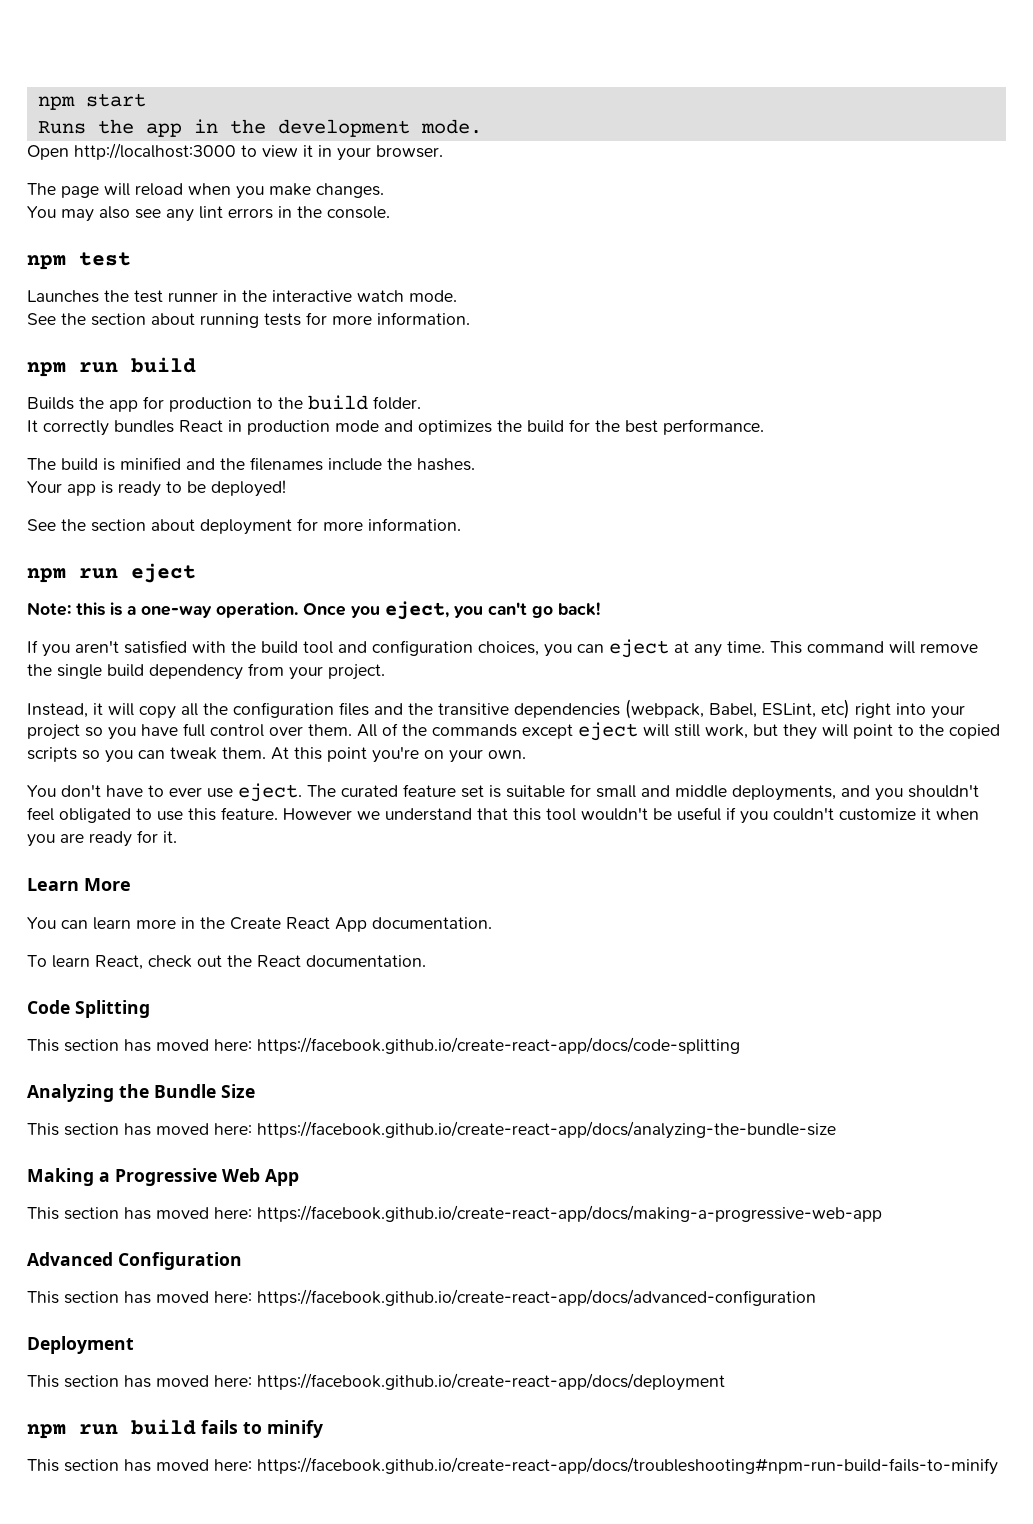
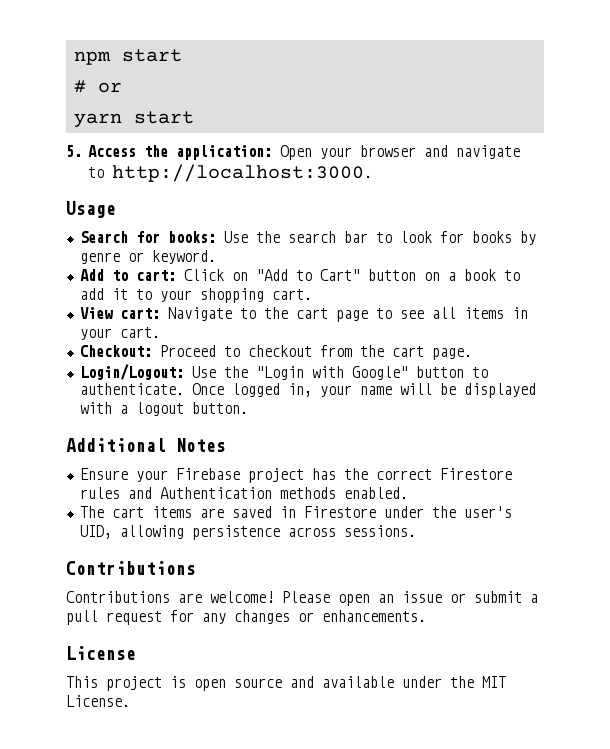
- Runs the app in the development mode.
- Open http://localhost:3000 to view it in your browser.
- The page will reload when you make changes.
- You may also see any lint errors in the console.
- npm test
- Launches the test runner in the interactive watch mode.
- See the section about running tests for more information.
- npm run build
- Builds the app for production to the build folder.
- It correctly bundles React in production mode and optimizes the build for the best performance.
- The build is minified and the filenames include the hashes.
- Your app is ready to be deployed!
- See the section about deployment for more information.
- npm run eject
- Note: this is a one-way operation. Once you eject, you can't go back!
- If you aren't satisfied with the build tool and configuration choices, you can eject at any time. This command will remove the single build dependency from your project.
- Instead, it will copy all the configuration files and the transitive dependencies (webpack, Babel, ESLint, etc) right into your project so you have full control over them. All of the commands except eject will still work, but they will point to the copied scripts so you can tweak them. At this point you're on your own.
- You don't have to ever use eject. The curated feature set is suitable for small and middle deployments, and you shouldn't feel obligated to use this feature. However we understand that this tool wouldn't be useful if you couldn't customize it when you are ready for it.
- Learn More
- You can learn more in the Create React App documentation.
- To learn React, check out the React documentation.
- Code Splitting
- This section has moved here: https://facebook.github.io/create-react-app/docs/code-splitting
- Analyzing the Bundle Size
- This section has moved here: https://facebook.github.io/create-react-app/docs/analyzing-the-bundle-size
- Making a Progressive Web App
- This section has moved here: https://facebook.github.io/create-react-app/docs/making-a-progressive-web-app
- Advanced Configuration
- This section has moved here: https://facebook.github.io/create-react-app/docs/advanced-configuration
- Deployment
- This section has moved here: https://facebook.github.io/create-react-app/docs/deployment
- npm run build fails to minify
- This section has moved here: https://facebook.github.io/create-react-app/docs/troubleshooting#npm-run-build-fails-to-minify
+ # or
+ yarn start
+ 5. Access the application: Open your browser and navigate to http://localhost:3000.
+ Usage
+ Search for books: Use the search bar to look for books by genre or keyword.
+ Add to cart: Click on "Add to Cart" button on a book to add it to your shopping cart.
+ View cart: Navigate to the cart page to see all items in your cart.
+ Checkout: Proceed to checkout from the cart page.
+ Login/Logout: Use the "Login with Google" button to authenticate. Once logged in, your name will be displayed with a logout button.
+ Additional Notes
+ Ensure your Firebase project has the correct Firestore rules and Authentication methods enabled.
+ The cart items are saved in Firestore under the user's UID, allowing persistence across sessions.
+ Contributions
+ Contributions are welcome! Please open an issue or submit a pull request for any changes or enhancements.
+ License
+ This project is open source and available under the MIT License.

